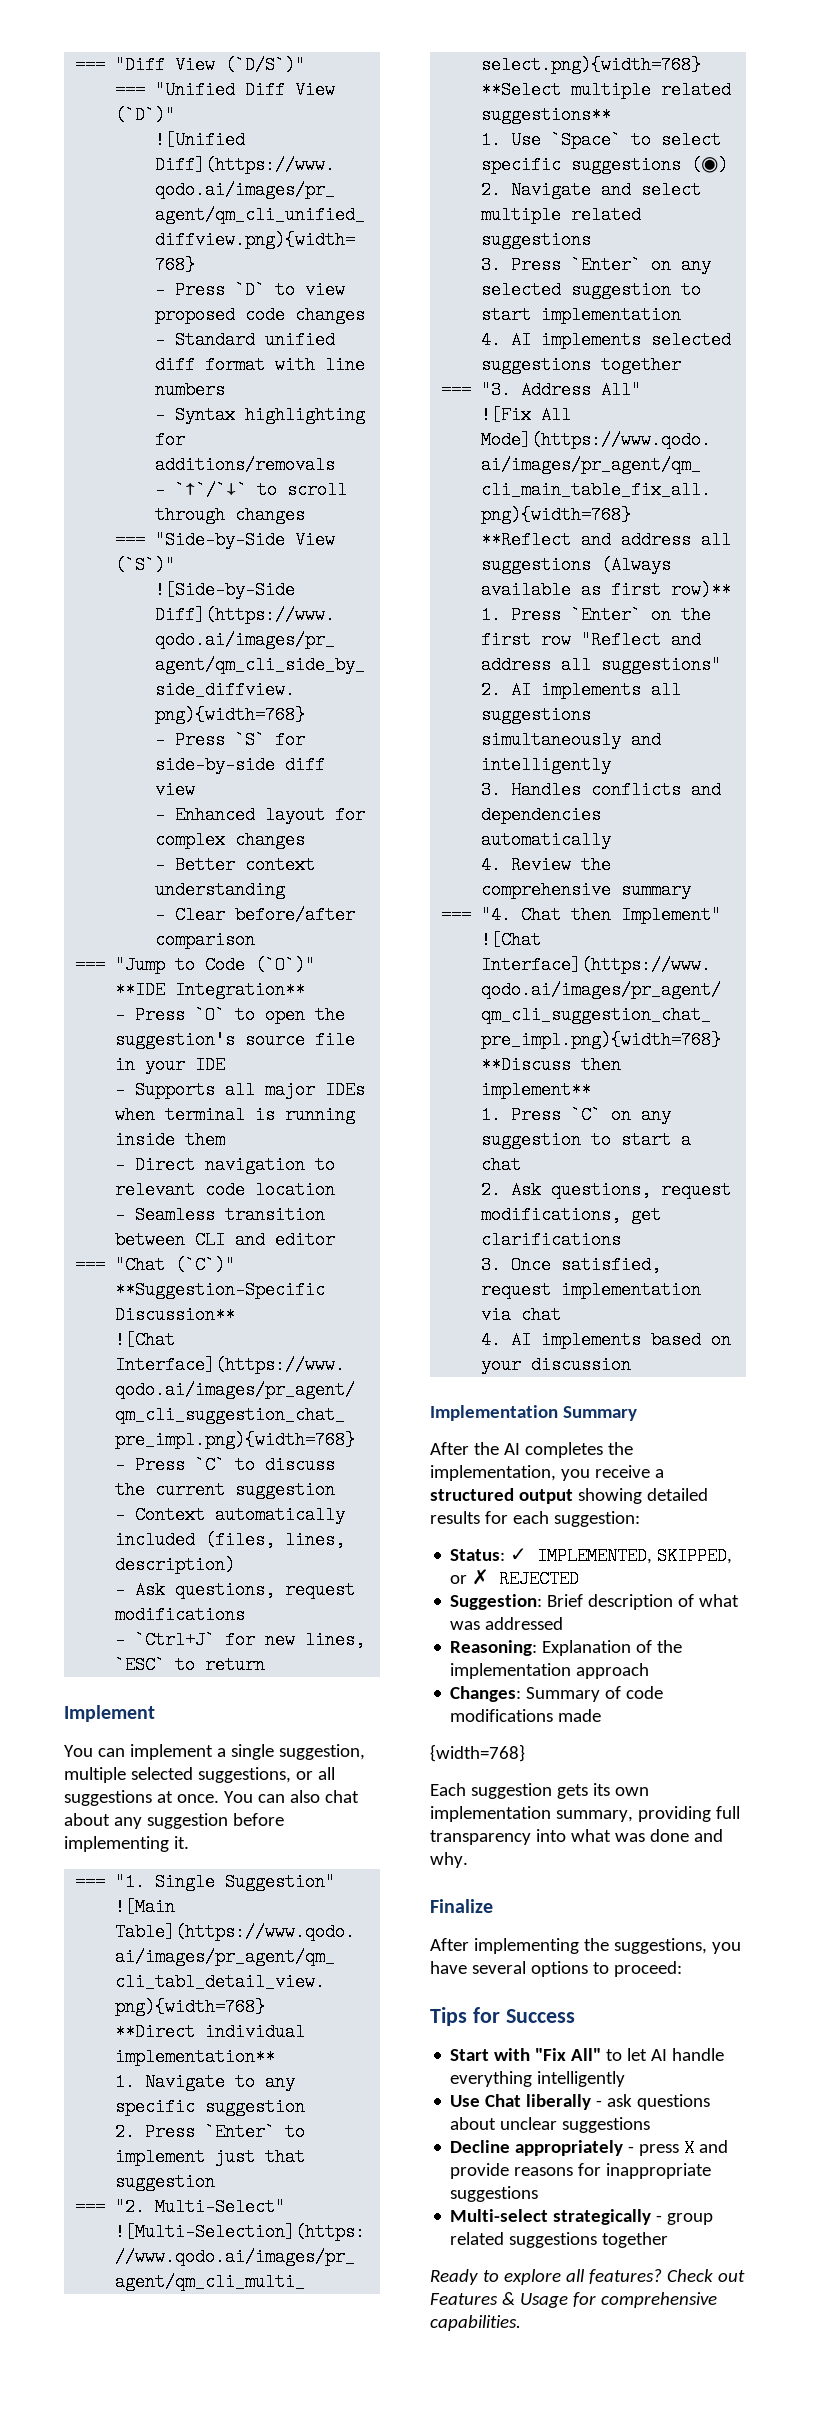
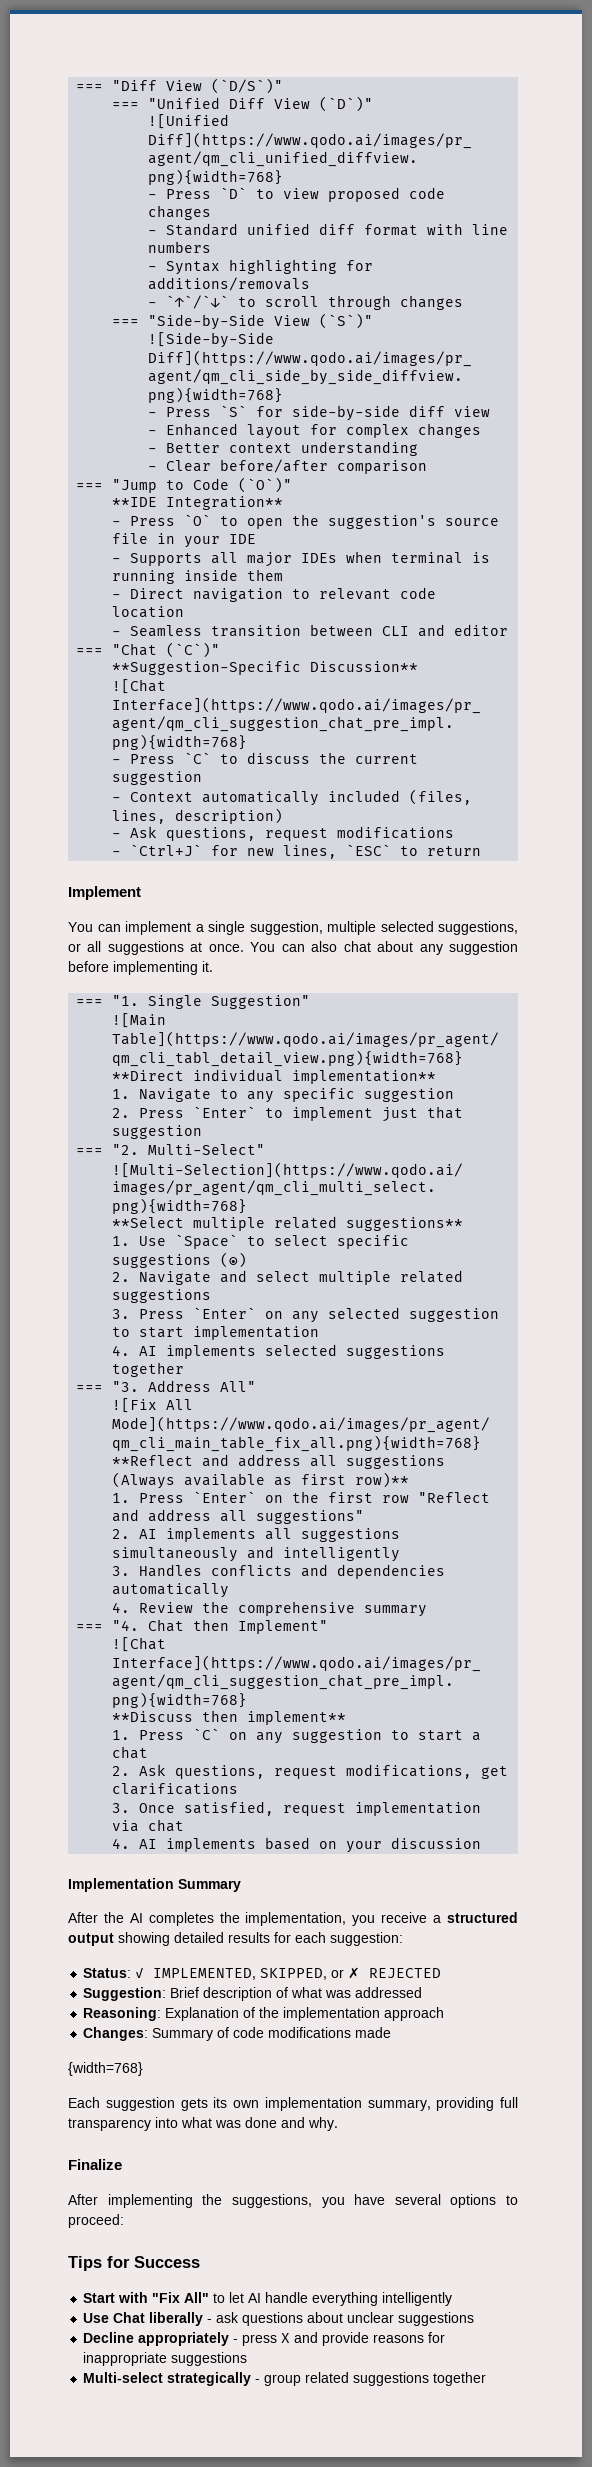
- Ready to explore all features? Check out Features & Usage for comprehensive capabilities.

